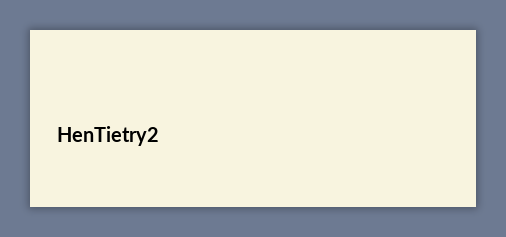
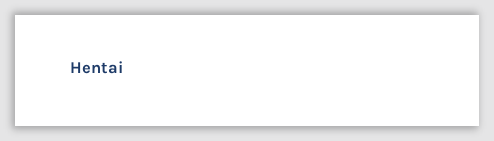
- HenTietry2
+ Hentai

